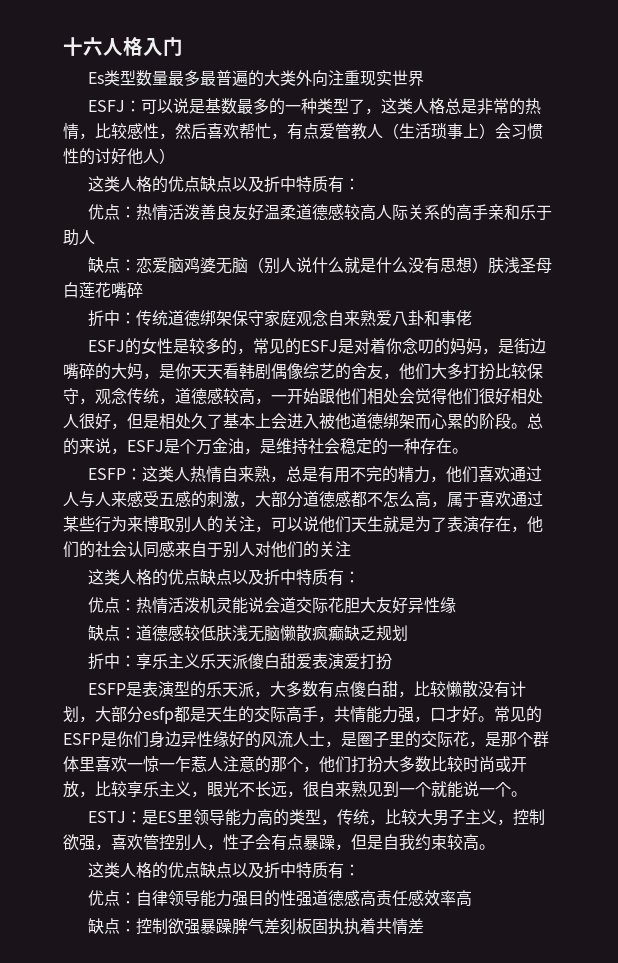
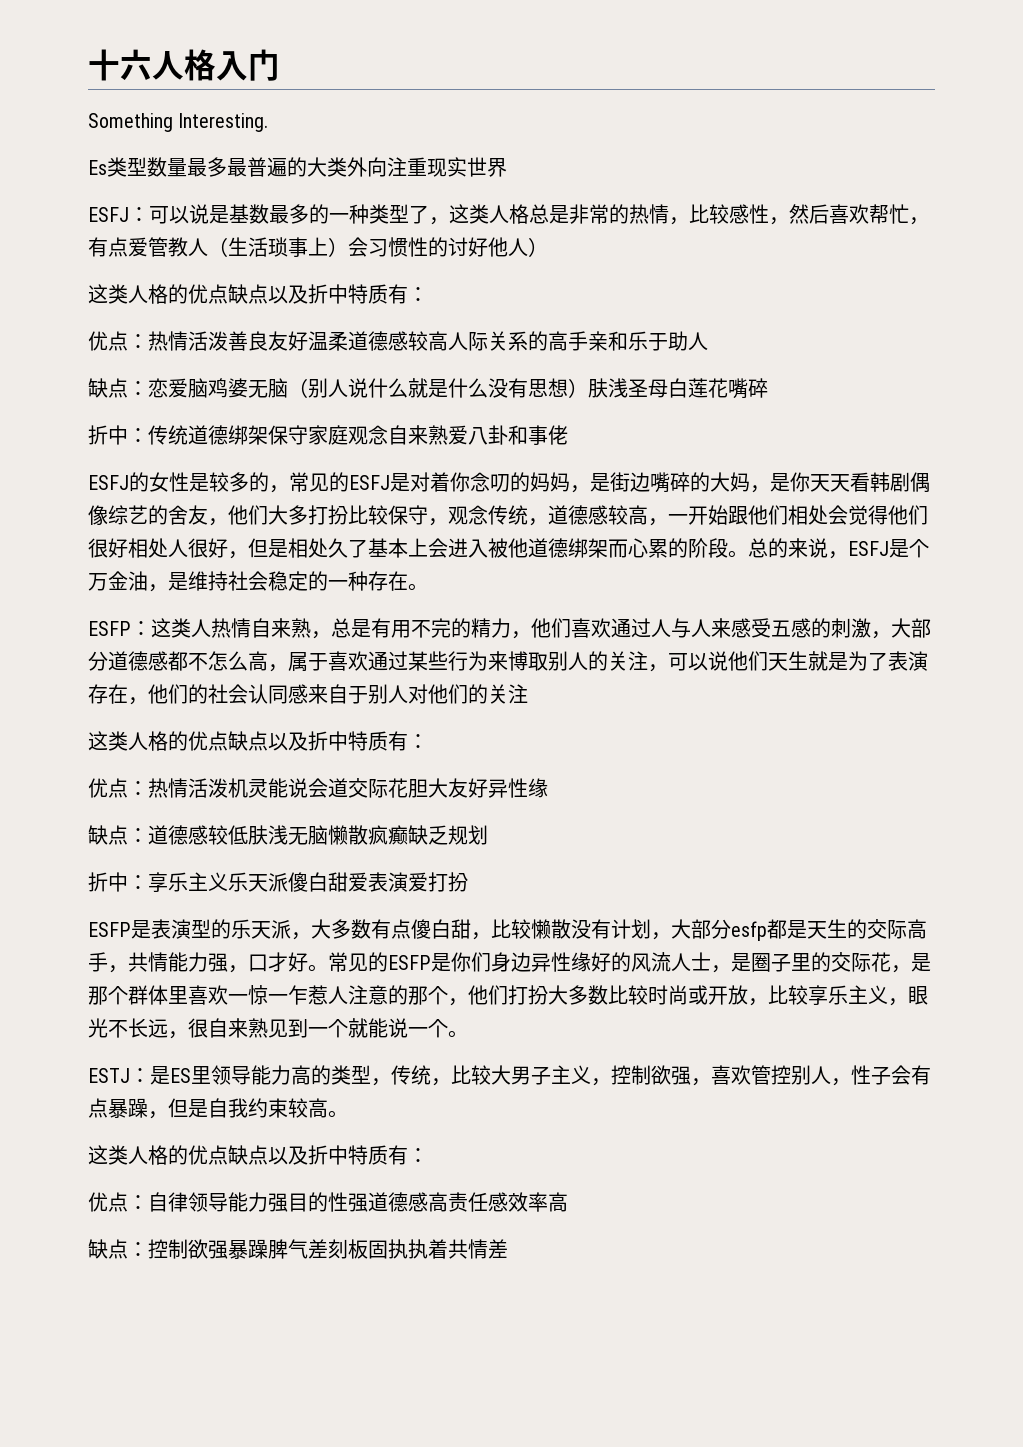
+ Something Interesting.

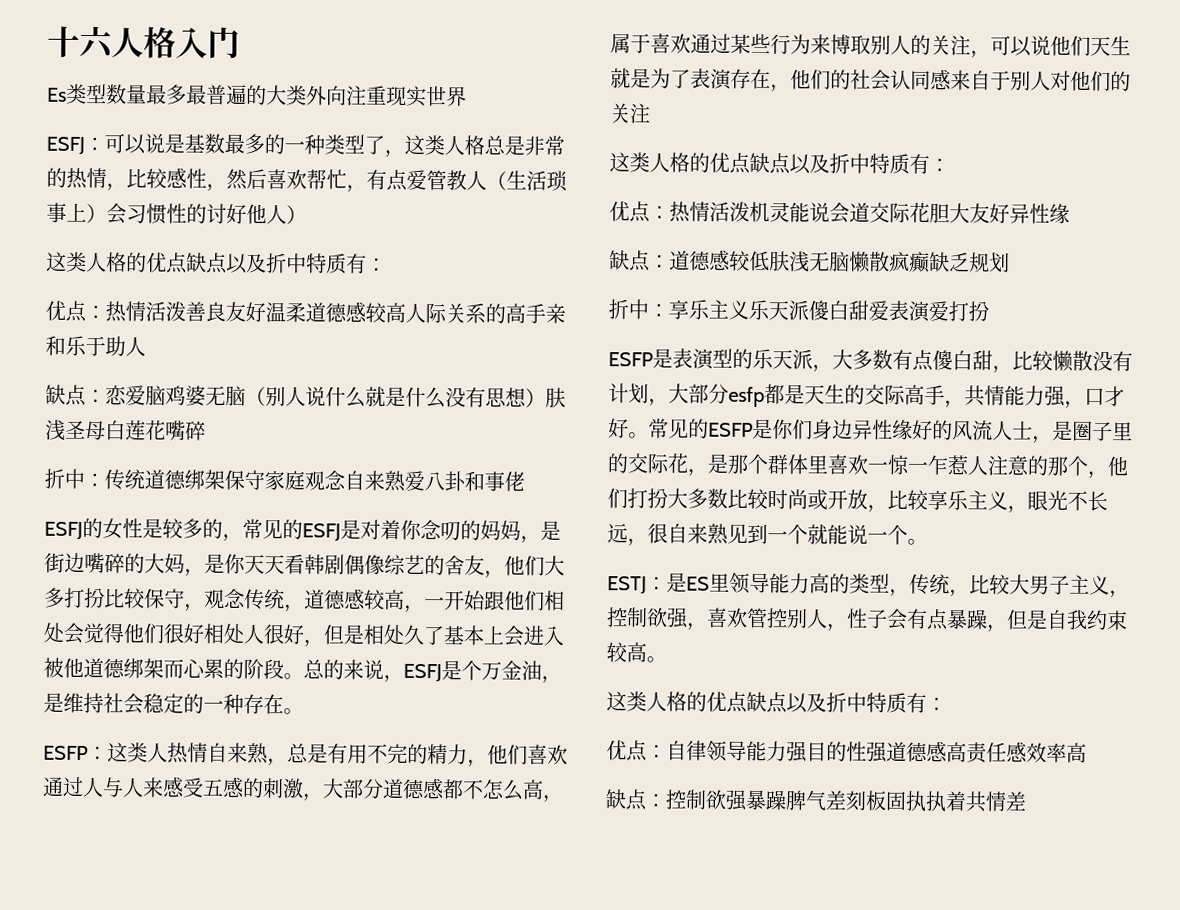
- Something Interesting.

